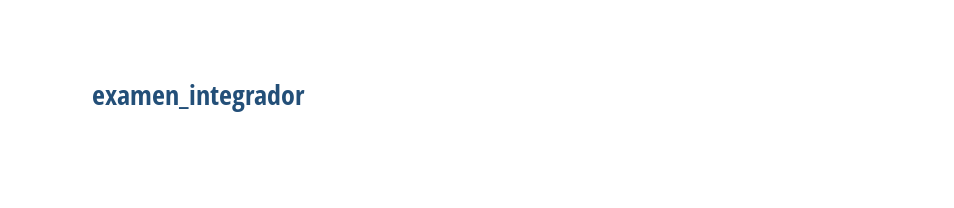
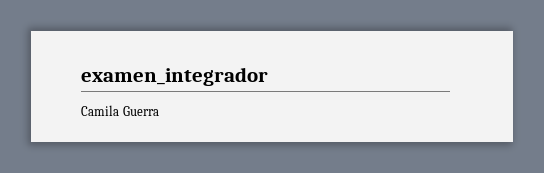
+ Camila Guerra

